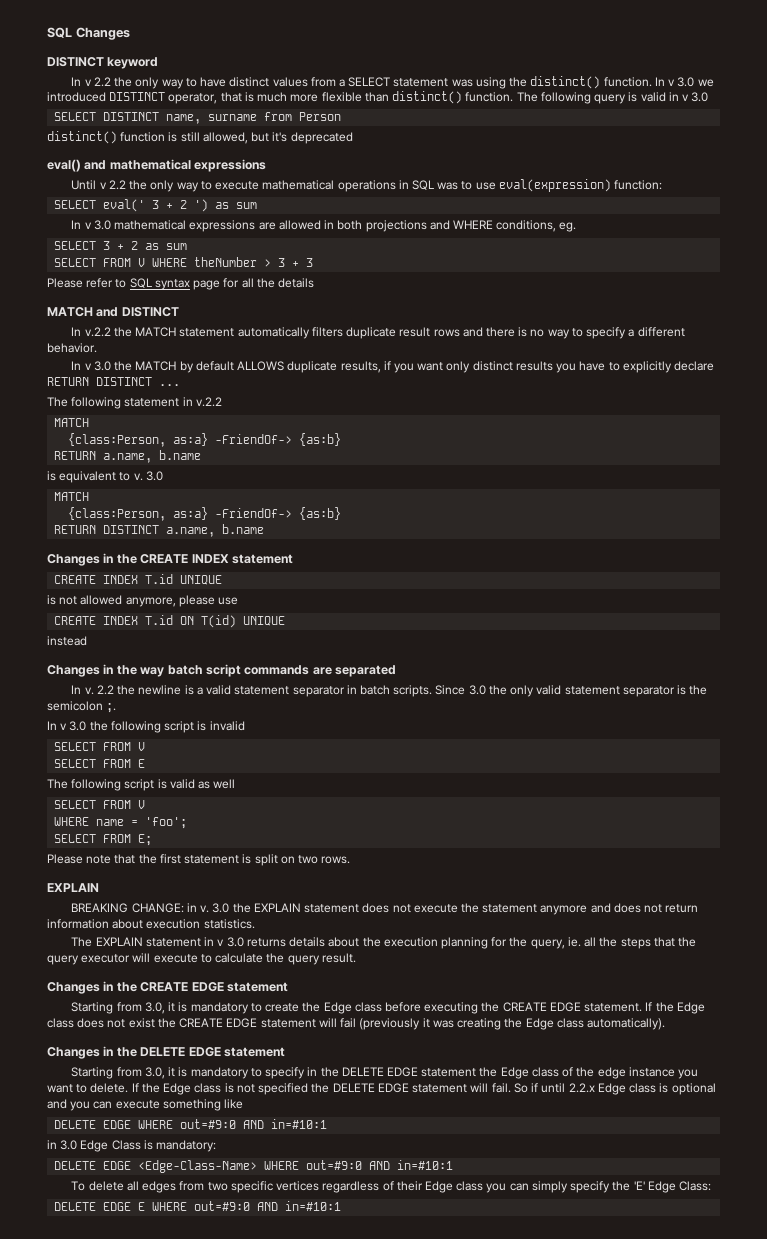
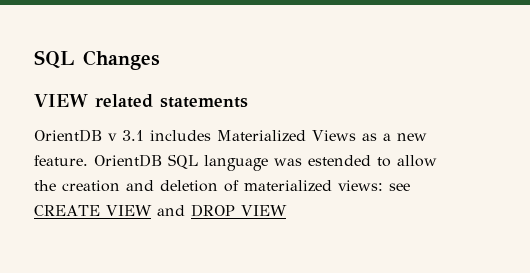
- DISTINCT keyword
- In v 2.2 the only way to have distinct values from a SELECT statement was using the distinct() function. In v 3.0 we introduced DISTINCT operator, that is much more flexible than distinct() function. The following query is valid in v 3.0
- SELECT DISTINCT name, surname from Person
- distinct() function is still allowed, but it's deprecated
- eval() and mathematical expressions
- Until v 2.2 the only way to execute mathematical operations in SQL was to use eval(expression) function:
- SELECT eval(' 3 + 2 ') as sum
- In v 3.0 mathematical expressions are allowed in both projections and WHERE conditions, eg.
- SELECT 3 + 2 as sum
- SELECT FROM V WHERE theNumber > 3 + 3
- Please refer to SQL syntax page for all the details
- MATCH and DISTINCT
- In v.2.2 the MATCH statement automatically filters duplicate result rows and there is no way to specify a different behavior.
- In v 3.0 the MATCH by default ALLOWS duplicate results, if you want only distinct results you have to explicitly declare RETURN DISTINCT ...
- The following statement in v.2.2
- MATCH
- {class:Person, as:a} -FriendOf-> {as:b}
- RETURN a.name, b.name
- is equivalent to v. 3.0
- MATCH
- {class:Person, as:a} -FriendOf-> {as:b}
- RETURN DISTINCT a.name, b.name
- Changes in the CREATE INDEX statement
- CREATE INDEX T.id UNIQUE
- is not allowed anymore, please use
- CREATE INDEX T.id ON T(id) UNIQUE
- instead
- Changes in the way batch script commands are separated
- In v. 2.2 the newline is a valid statement separator in batch scripts. Since 3.0 the only valid statement separator is the semicolon ;.
- In v 3.0 the following script is invalid
- SELECT FROM V
- SELECT FROM E
- The following script is valid as well
- SELECT FROM V
- WHERE name = 'foo';
- SELECT FROM E;
- Please note that the first statement is split on two rows.
- EXPLAIN
- BREAKING CHANGE: in v. 3.0 the EXPLAIN statement does not execute the statement anymore and does not return information about execution statistics.
- The EXPLAIN statement in v 3.0 returns details about the execution planning for the query, ie. all the steps that the query executor will execute to calculate the query result.
- Changes in the CREATE EDGE statement
- Starting from 3.0, it is mandatory to create the Edge class before executing the CREATE EDGE statement. If the Edge class does not exist the CREATE EDGE statement will fail (previously it was creating the Edge class automatically).
- Changes in the DELETE EDGE statement
- Starting from 3.0, it is mandatory to specify in the DELETE EDGE statement the Edge class of the edge instance you want to delete. If the Edge class is not specified the DELETE EDGE statement will fail. So if until 2.2.x Edge class is optional and you can execute something like
- DELETE EDGE WHERE out=#9:0 AND in=#10:1
- in 3.0 Edge Class is mandatory:
- DELETE EDGE <Edge-Class-Name> WHERE out=#9:0 AND in=#10:1
- To delete all edges from two specific vertices regardless of their Edge class you can simply specify the 'E' Edge Class:
- DELETE EDGE E WHERE out=#9:0 AND in=#10:1
+ VIEW related statements
+ OrientDB v 3.1 includes Materialized Views as a new feature. OrientDB SQL language was estended to allow the creation and deletion of materialized views: see CREATE VIEW and DROP VIEW

